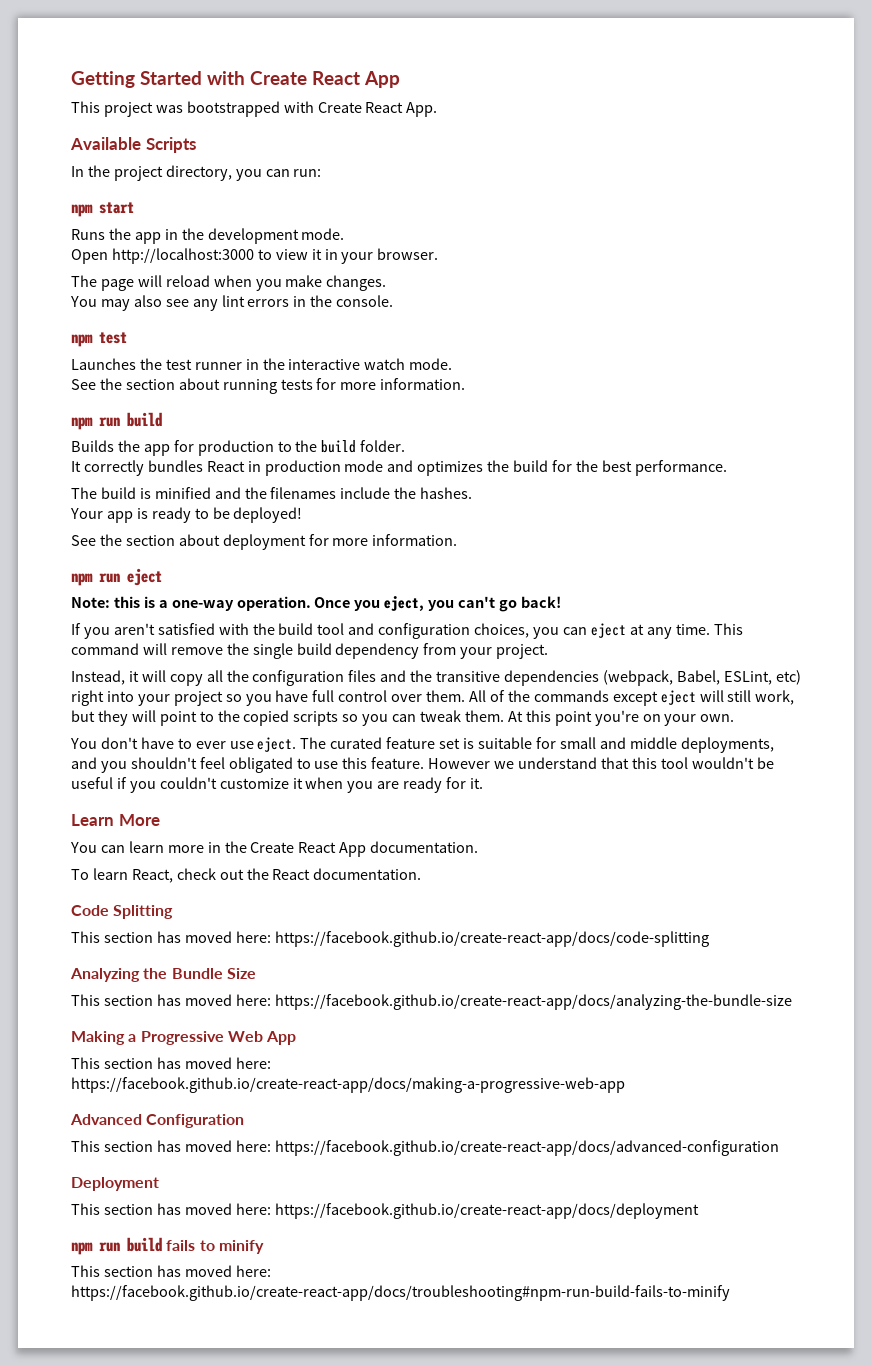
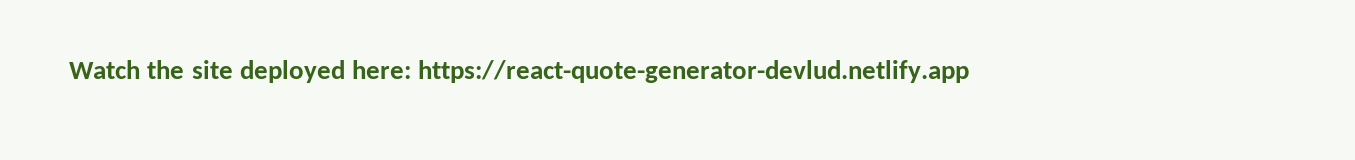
- Getting Started with Create React App
- This project was bootstrapped with Create React App.
- Available Scripts
- In the project directory, you can run:
- npm start
- Runs the app in the development mode.
- Open http://localhost:3000 to view it in your browser.
- The page will reload when you make changes.
- You may also see any lint errors in the console.
- npm test
- Launches the test runner in the interactive watch mode.
- See the section about running tests for more information.
- npm run build
- Builds the app for production to the build folder.
- It correctly bundles React in production mode and optimizes the build for the best performance.
- The build is minified and the filenames include the hashes.
- Your app is ready to be deployed!
- See the section about deployment for more information.
- npm run eject
- Note: this is a one-way operation. Once you eject, you can't go back!
- If you aren't satisfied with the build tool and configuration choices, you can eject at any time. This command will remove the single build dependency from your project.
- Instead, it will copy all the configuration files and the transitive dependencies (webpack, Babel, ESLint, etc) right into your project so you have full control over them. All of the commands except eject will still work, but they will point to the copied scripts so you can tweak them. At this point you're on your own.
- You don't have to ever use eject. The curated feature set is suitable for small and middle deployments, and you shouldn't feel obligated to use this feature. However we understand that this tool wouldn't be useful if you couldn't customize it when you are ready for it.
- Learn More
- You can learn more in the Create React App documentation.
- To learn React, check out the React documentation.
- Code Splitting
- This section has moved here: https://facebook.github.io/create-react-app/docs/code-splitting
- Analyzing the Bundle Size
- This section has moved here: https://facebook.github.io/create-react-app/docs/analyzing-the-bundle-size
- Making a Progressive Web App
- This section has moved here: https://facebook.github.io/create-react-app/docs/making-a-progressive-web-app
- Advanced Configuration
- This section has moved here: https://facebook.github.io/create-react-app/docs/advanced-configuration
- Deployment
- This section has moved here: https://facebook.github.io/create-react-app/docs/deployment
- npm run build fails to minify
- This section has moved here: https://facebook.github.io/create-react-app/docs/troubleshooting#npm-run-build-fails-to-minify
+ Watch the site deployed here: https://react-quote-generator-devlud.netlify.app

